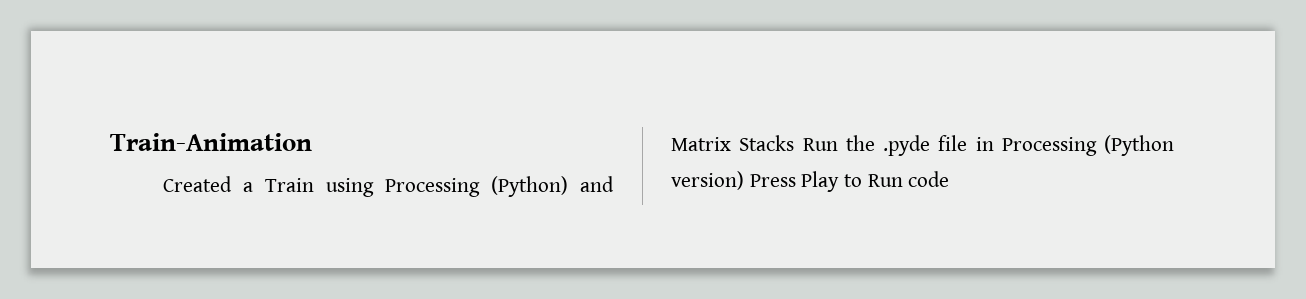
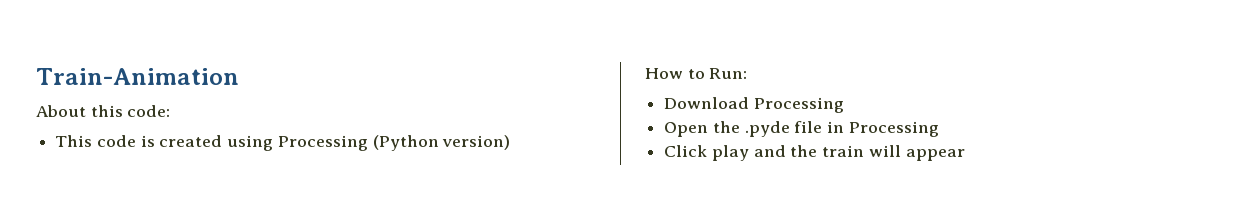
- Created a Train using Processing (Python) and Matrix Stacks Run the .pyde file in Processing (Python version) Press Play to Run code
+ About this code:
+ This code is created using Processing (Python version)
+ How to Run:
+ Download Processing
+ Open the .pyde file in Processing
+ Click play and the train will appear

